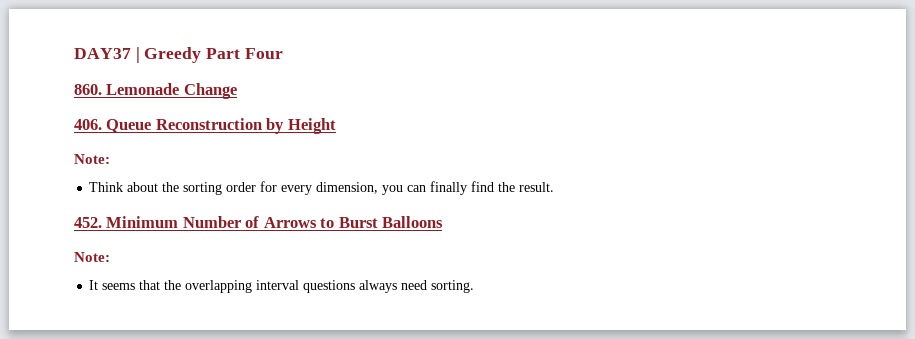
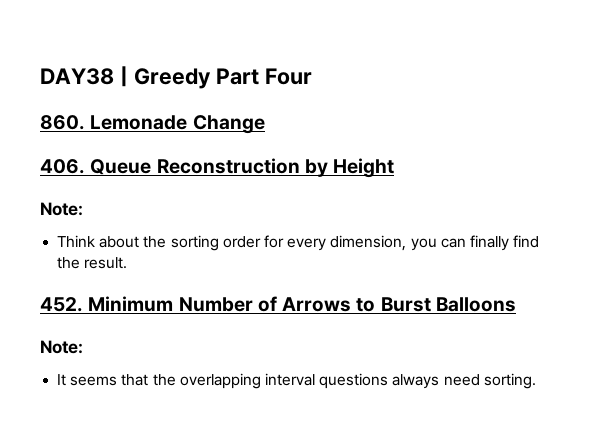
- DAY37 | Greedy Part Four
+ DAY38 | Greedy Part Four

